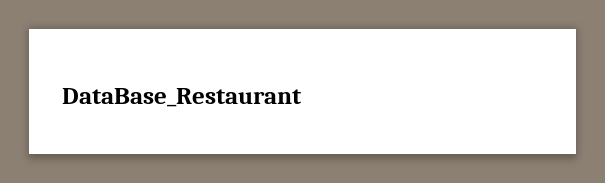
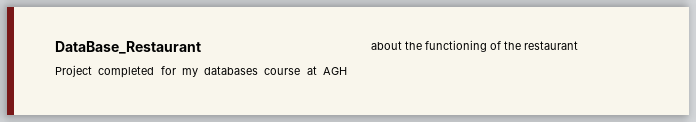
+ Project completed for my databases course at AGH about the functioning of the restaurant

